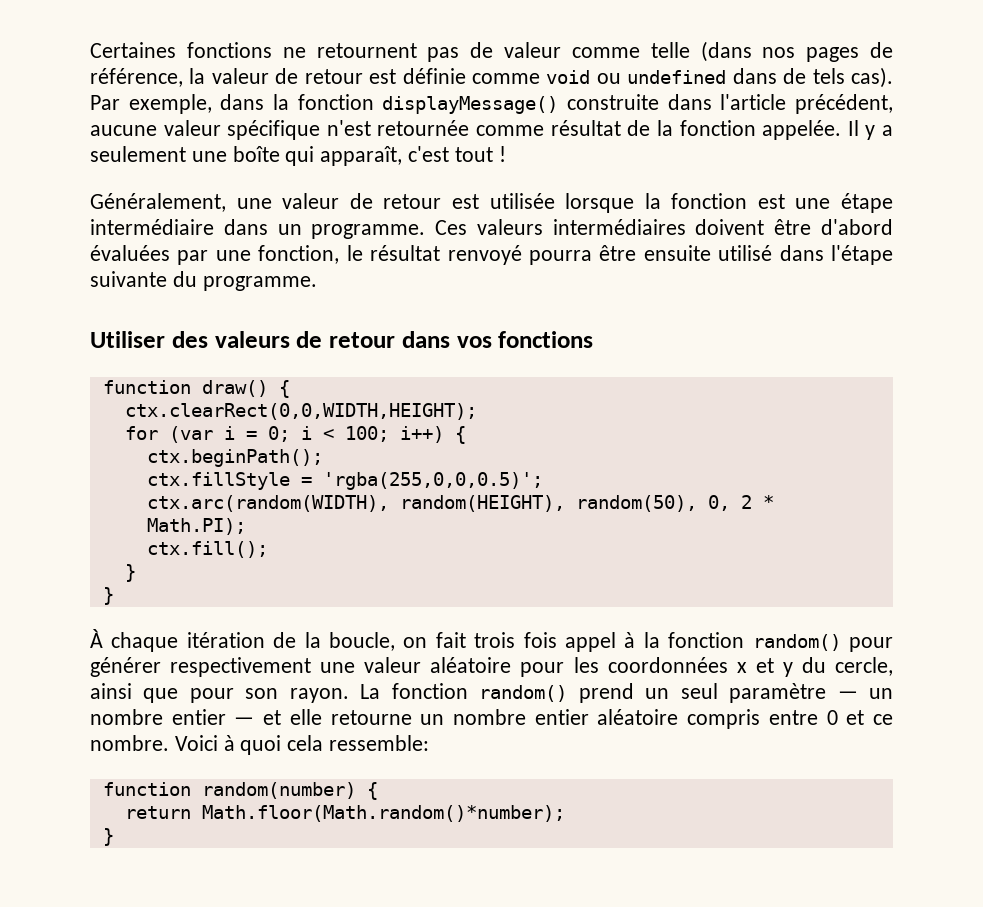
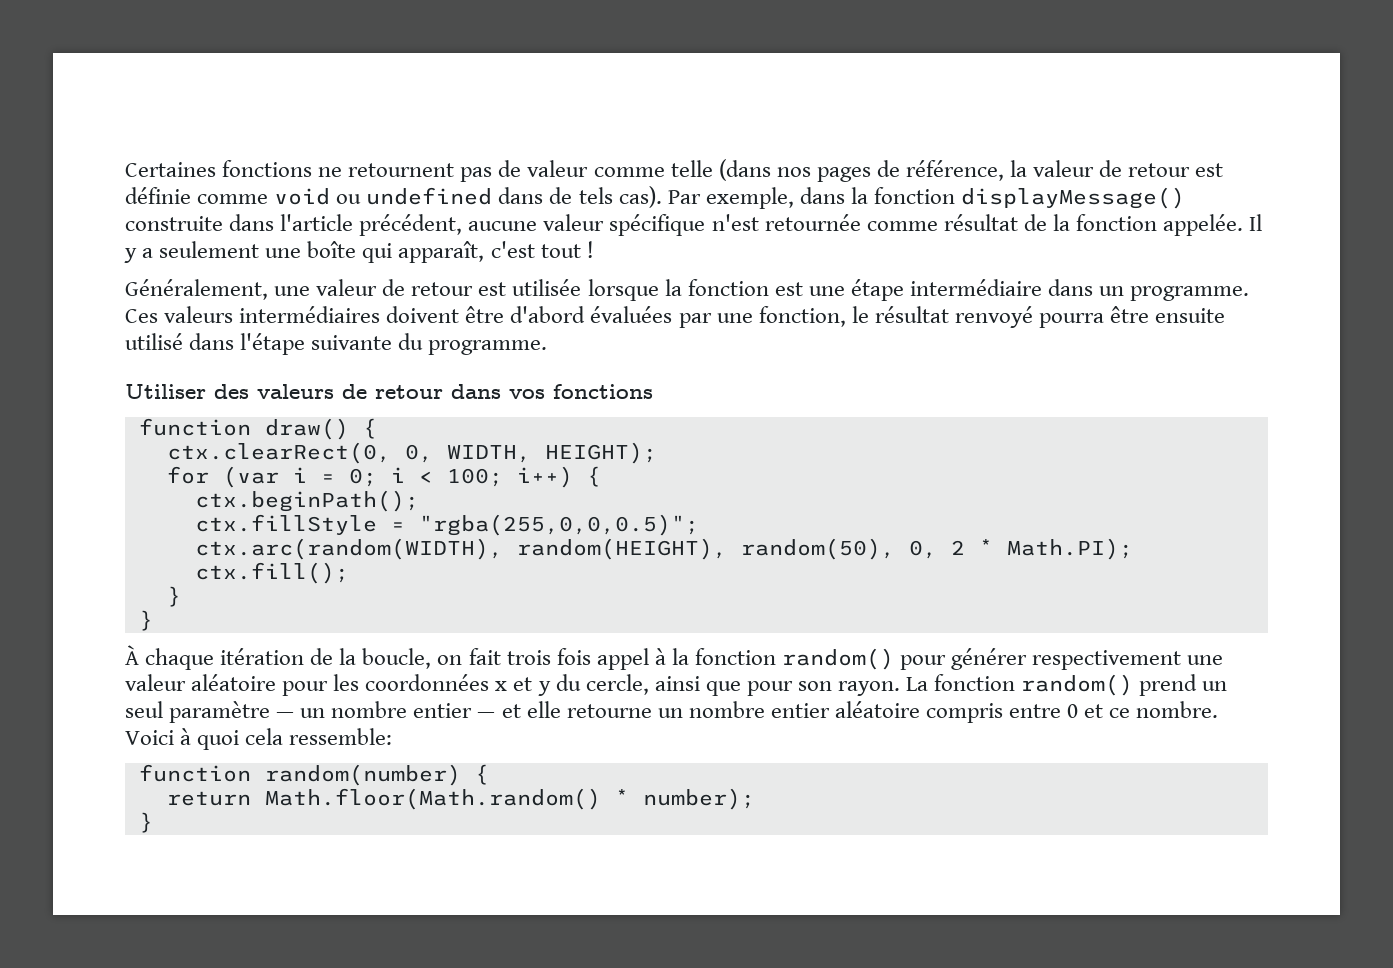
- ctx.clearRect(0,0,WIDTH,HEIGHT);
+ ctx.clearRect(0, 0, WIDTH, HEIGHT);
- ctx.fillStyle = 'rgba(255,0,0,0.5)';
+ ctx.fillStyle = "rgba(255,0,0,0.5)";
- return Math.floor(Math.random()*number);
+ return Math.floor(Math.random() * number);

